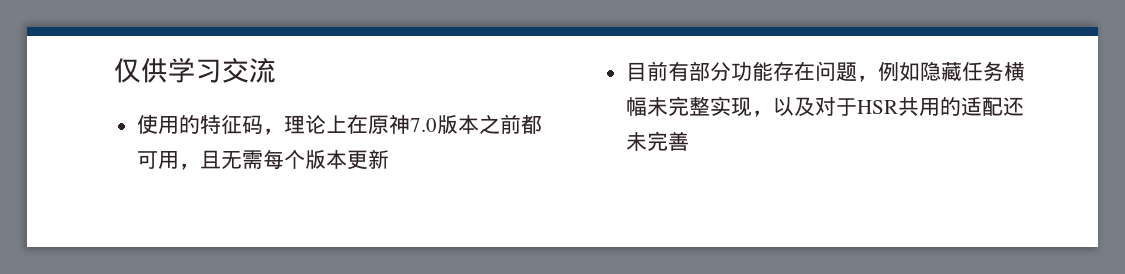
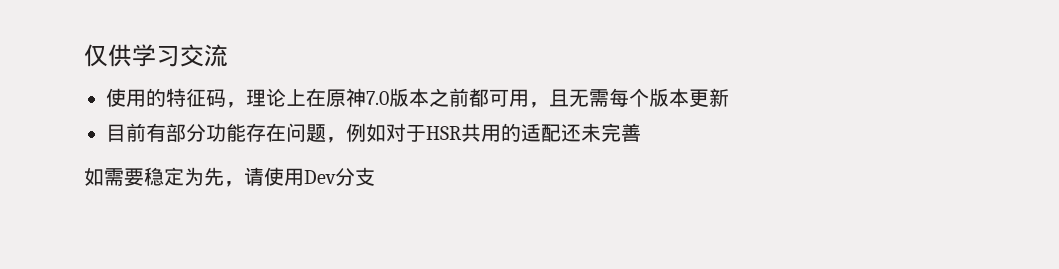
- 目前有部分功能存在问题，例如隐藏任务横幅未完整实现，以及对于HSR共用的适配还未完善
+ 目前有部分功能存在问题，例如对于HSR共用的适配还未完善
+ 如需要稳定为先，请使用Dev分支

